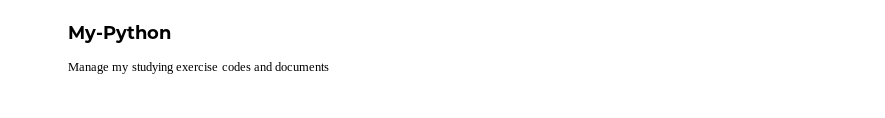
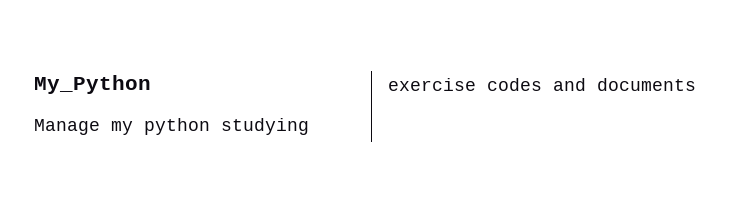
- My-Python
+ My_Python
- Manage my studying exercise codes and documents
+ Manage my python studying exercise codes and documents

